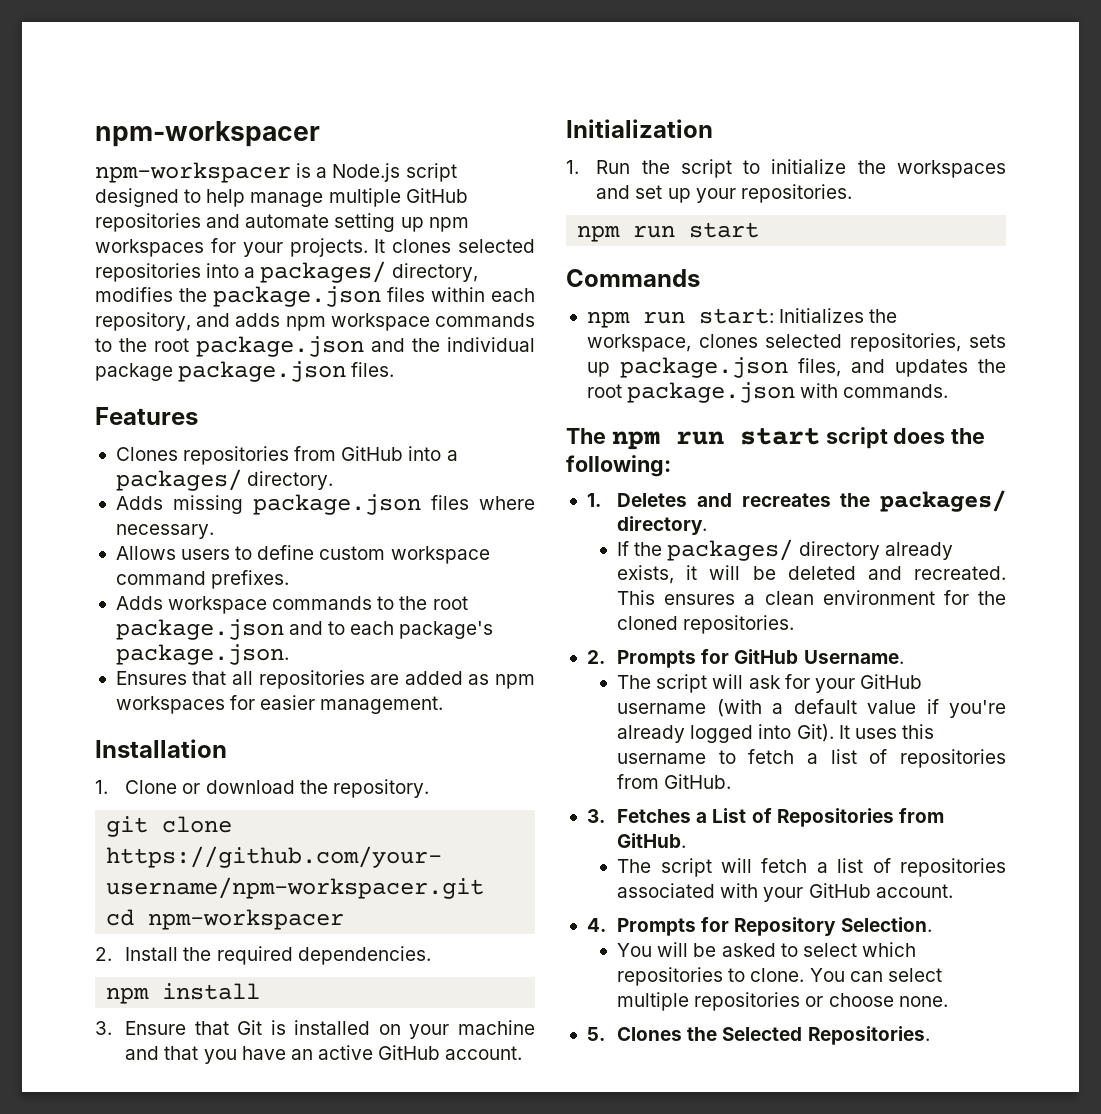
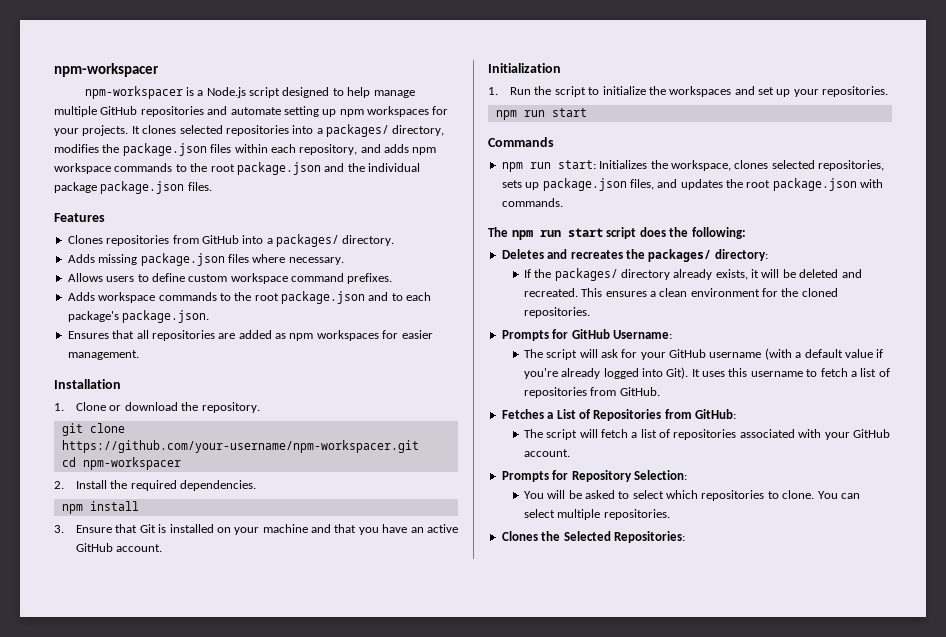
- 1. Deletes and recreates the packages/ directory.
+ Deletes and recreates the packages/ directory:
- 2. Prompts for GitHub Username.
+ Prompts for GitHub Username:
- 3. Fetches a List of Repositories from GitHub.
+ Fetches a List of Repositories from GitHub:
- 4. Prompts for Repository Selection.
+ Prompts for Repository Selection:
- You can select multiple repositories or choose none.
- 5. Clones the Selected Repositories.
+ You can select multiple repositories.
+ Clones the Selected Repositories:

